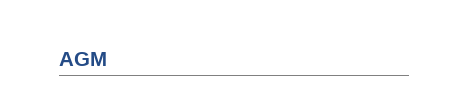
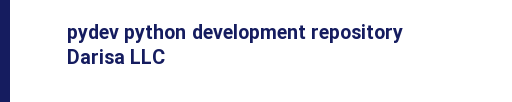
- AGM
+ pydev python development repository Darisa LLC

